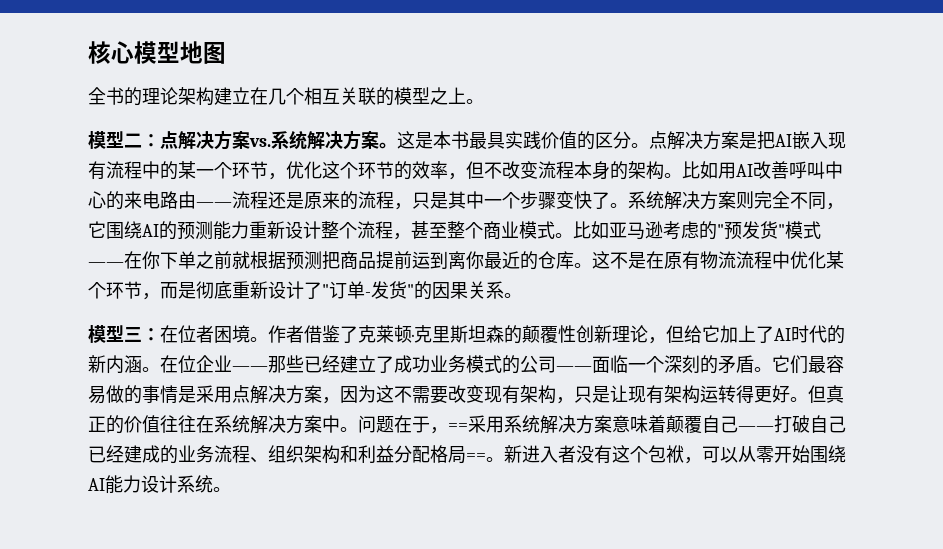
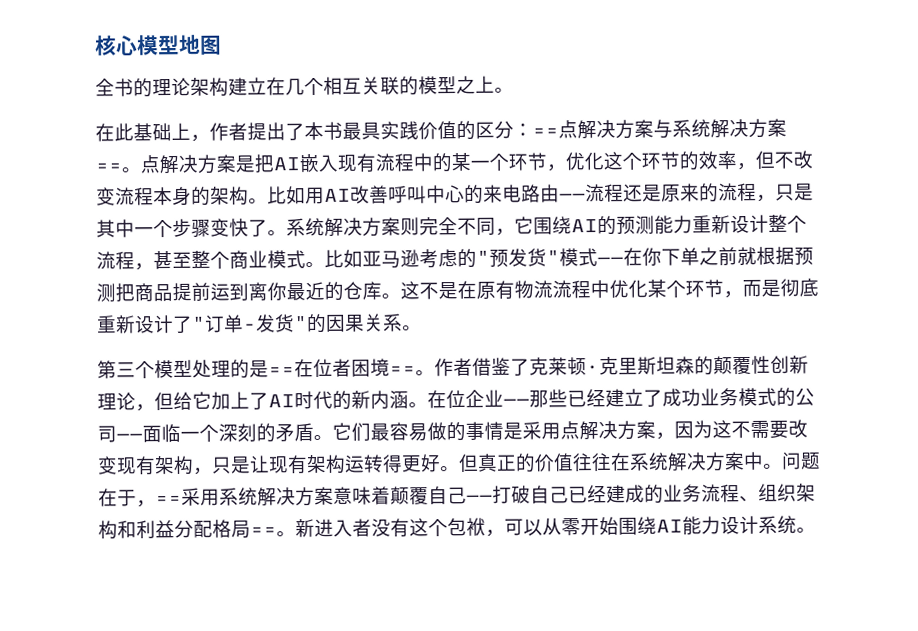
- 模型二：点解决方案vs.系统解决方案。这是本书最具实践价值的区分。
+ 在此基础上，作者提出了本书最具实践价值的区分：==点解决方案与系统解决方案==。
- 模型三：在位者困境。
+ 第三个模型处理的是==在位者困境==。

